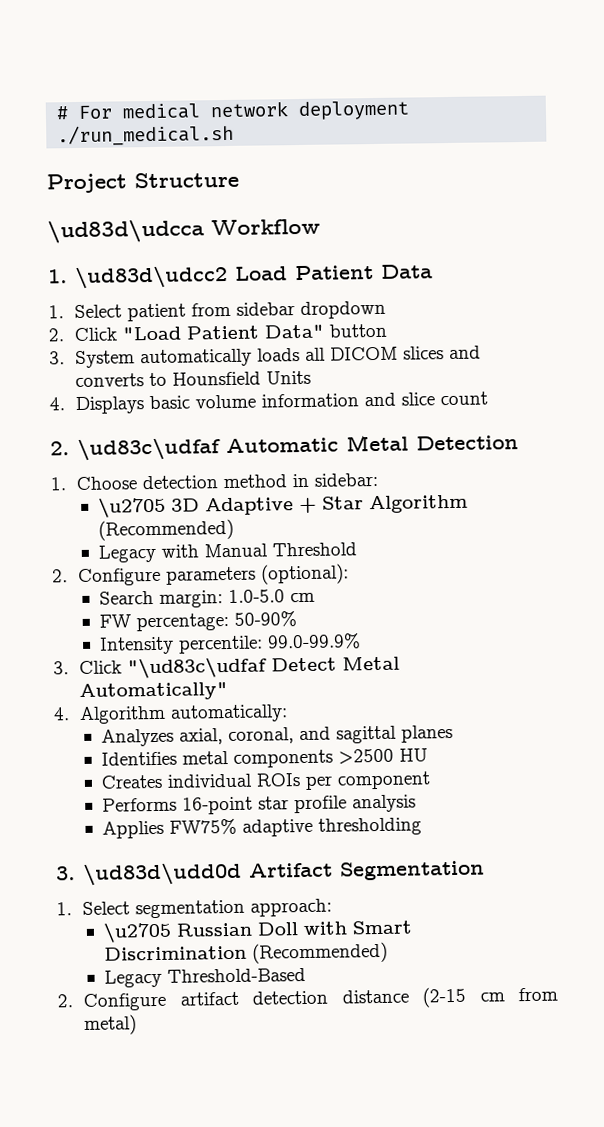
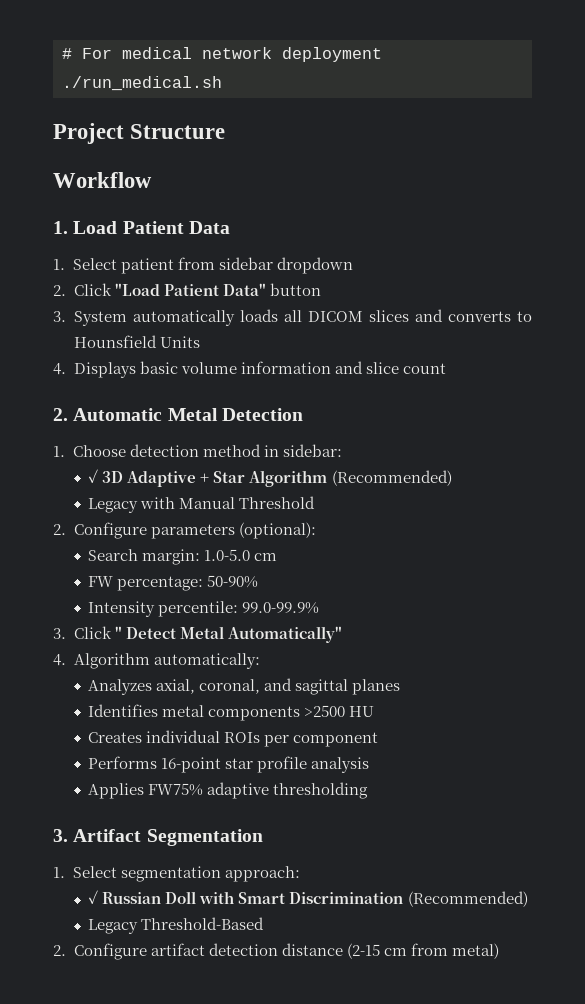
- \ud83d\udcca Workflow
+ Workflow
- 1. \ud83d\udcc2 Load Patient Data
+ 1. Load Patient Data
- 2. \ud83c\udfaf Automatic Metal Detection
+ 2. Automatic Metal Detection
- \u2705 3D Adaptive + Star Algorithm (Recommended)
+ ✓ 3D Adaptive + Star Algorithm (Recommended)
- 3. Click "\ud83c\udfaf Detect Metal Automatically"
+ 3. Click " Detect Metal Automatically"
- 3. \ud83d\udd0d Artifact Segmentation
+ 3. Artifact Segmentation
- \u2705 Russian Doll with Smart Discrimination (Recommended)
+ ✓ Russian Doll with Smart Discrimination (Recommended)

